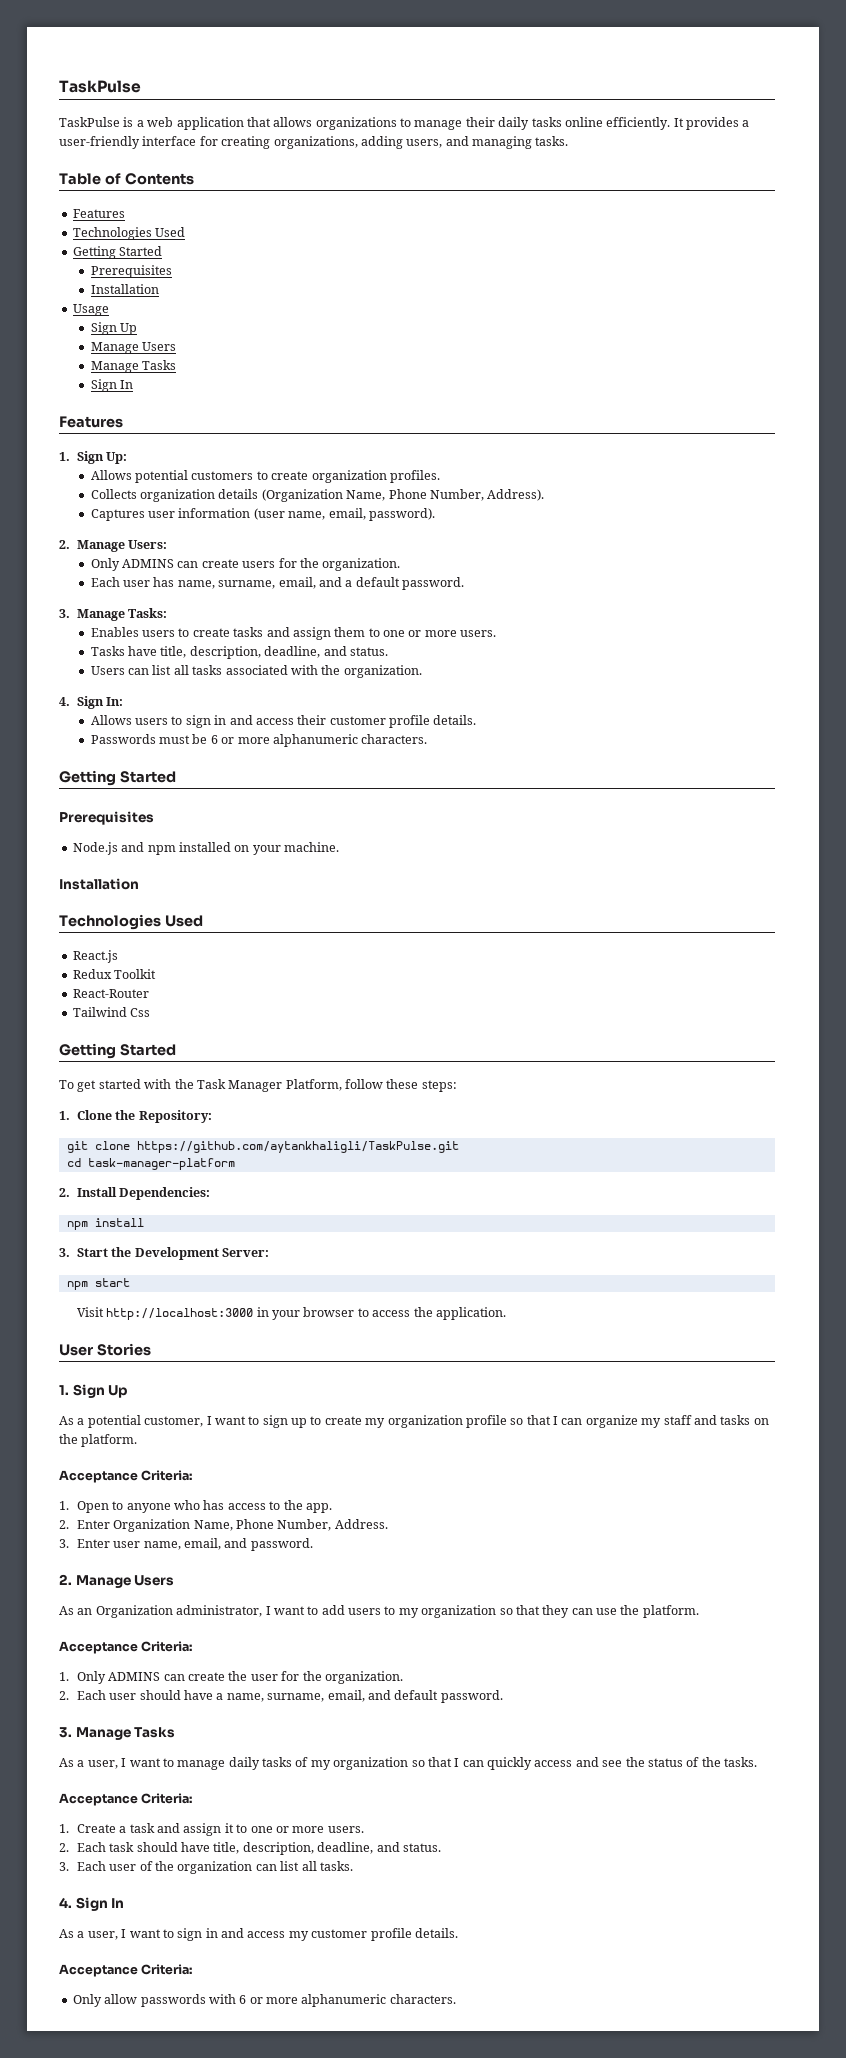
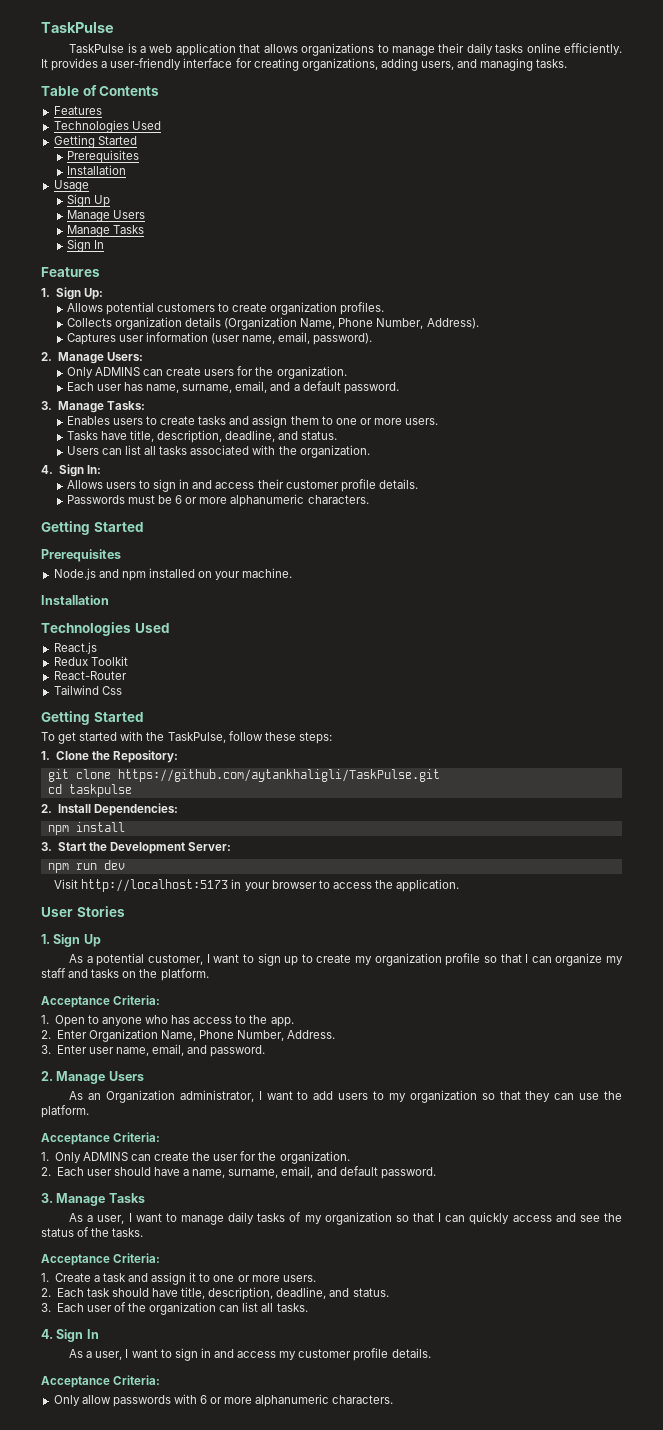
- To get started with the Task Manager Platform, follow these steps:
+ To get started with the TaskPulse, follow these steps:
- cd task-manager-platform
+ cd taskpulse
- npm start
+ npm run dev
- Visit http://localhost:3000 in your browser to access the application.
+ Visit http://localhost:5173 in your browser to access the application.

